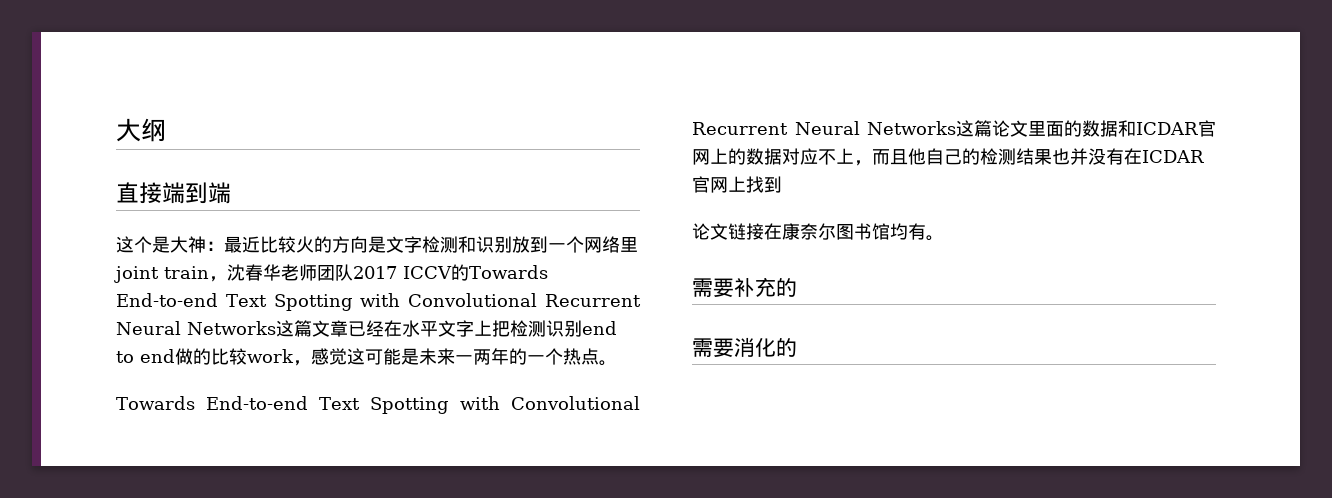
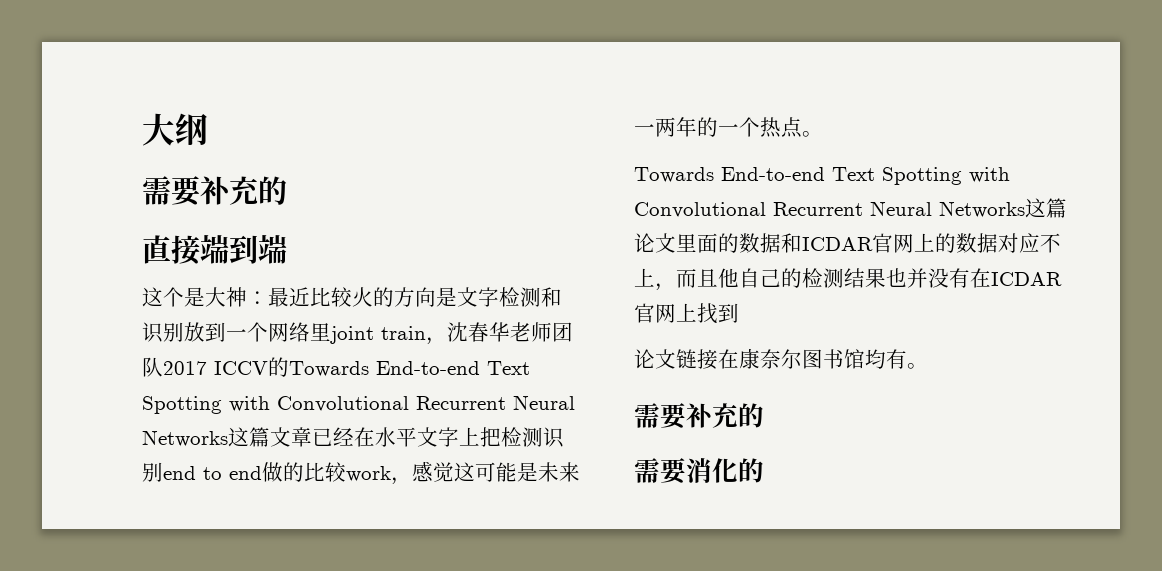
  大纲
+ 需要补充的

